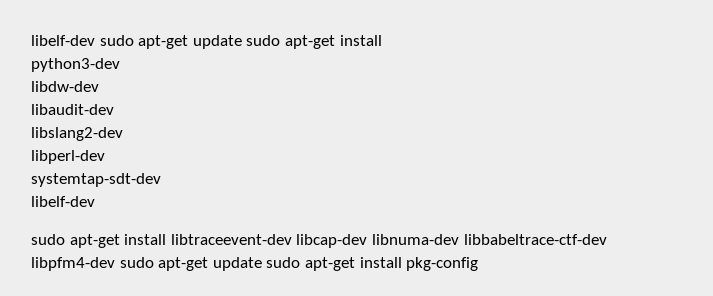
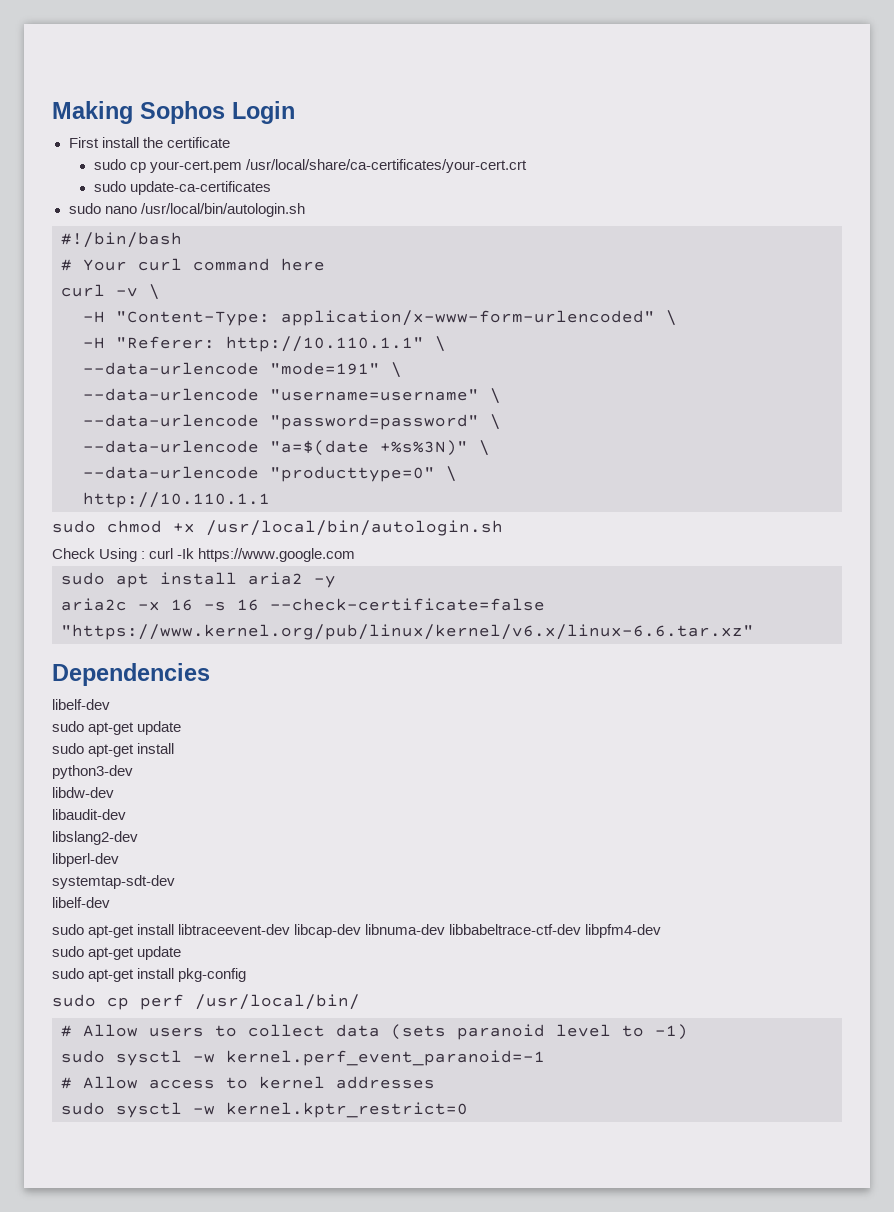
- libelf-dev sudo apt-get update sudo apt-get install
+ Making Sophos Login
+ First install the certificate
+ sudo cp your-cert.pem /usr/local/share/ca-certificates/your-cert.crt
+ sudo update-ca-certificates
+ sudo nano /usr/local/bin/autologin.sh
+ #!/bin/bash
+ # Your curl command here
+ curl -v \
+ -H "Content-Type: application/x-www-form-urlencoded" \
+ -H "Referer: http://10.110.1.1" \
+ --data-urlencode "mode=191" \
+ --data-urlencode "username=username" \
+ --data-urlencode "password=password" \
+ --data-urlencode "a=$(date +%s%3N)" \
+ --data-urlencode "producttype=0" \
+ http://10.110.1.1
+ sudo chmod +x /usr/local/bin/autologin.sh
+ Check Using : curl -Ik https://www.google.com
+ sudo apt install aria2 -y
+ aria2c -x 16 -s 16 --check-certificate=false "https://www.kernel.org/pub/linux/kernel/v6.x/linux-6.6.tar.xz"
+ Dependencies
+ libelf-dev
+ sudo apt-get update
+ sudo apt-get install
- sudo apt-get install libtraceevent-dev libcap-dev libnuma-dev libbabeltrace-ctf-dev libpfm4-dev sudo apt-get update sudo apt-get install pkg-config
+ sudo apt-get install libtraceevent-dev libcap-dev libnuma-dev libbabeltrace-ctf-dev libpfm4-dev
+ sudo apt-get update
+ sudo apt-get install pkg-config
+ sudo cp perf /usr/local/bin/
+ # Allow users to collect data (sets paranoid level to -1)
+ sudo sysctl -w kernel.perf_event_paranoid=-1
+ # Allow access to kernel addresses
+ sudo sysctl -w kernel.kptr_restrict=0

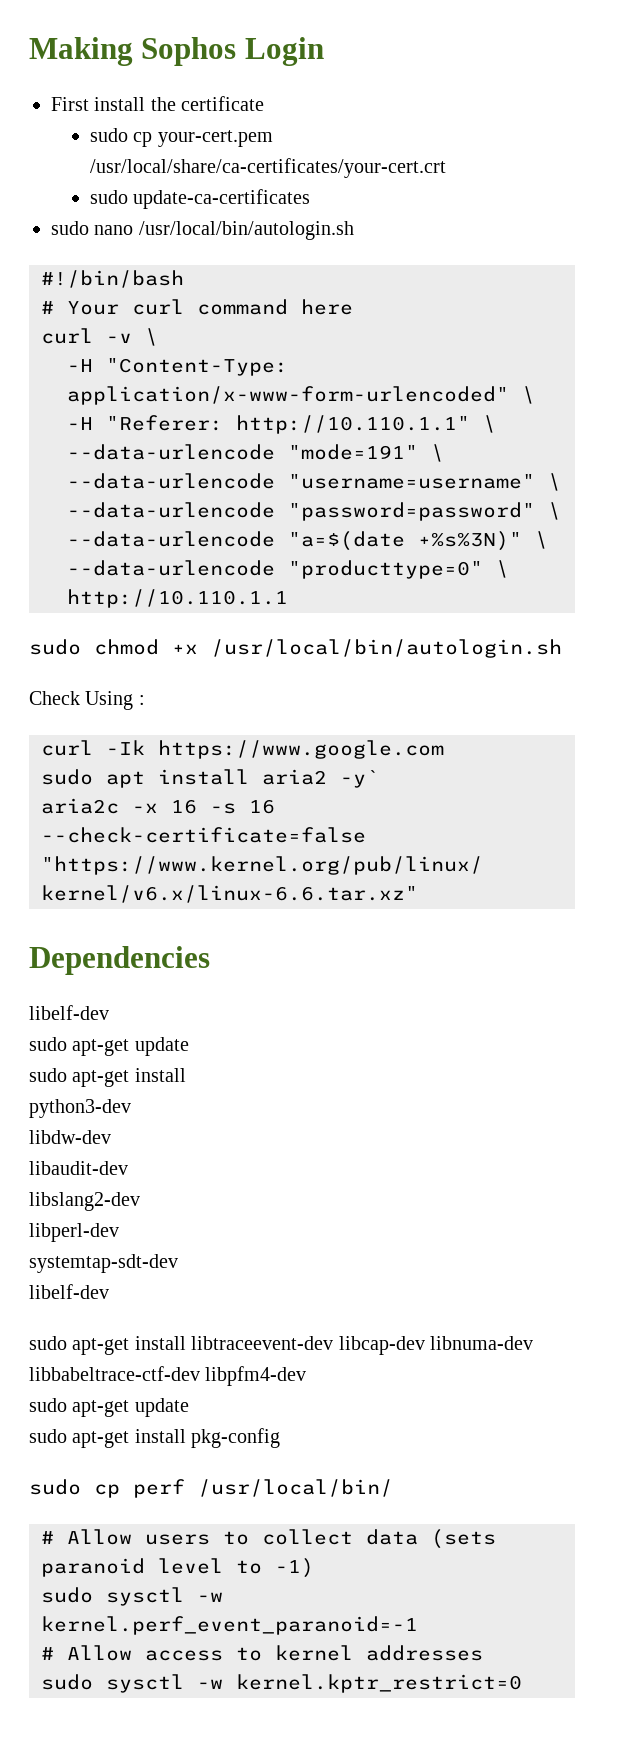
- Check Using : curl -Ik https://www.google.com
+ Check Using :
+ curl -Ik https://www.google.com
- sudo apt install aria2 -y
+ sudo apt install aria2 -y`

